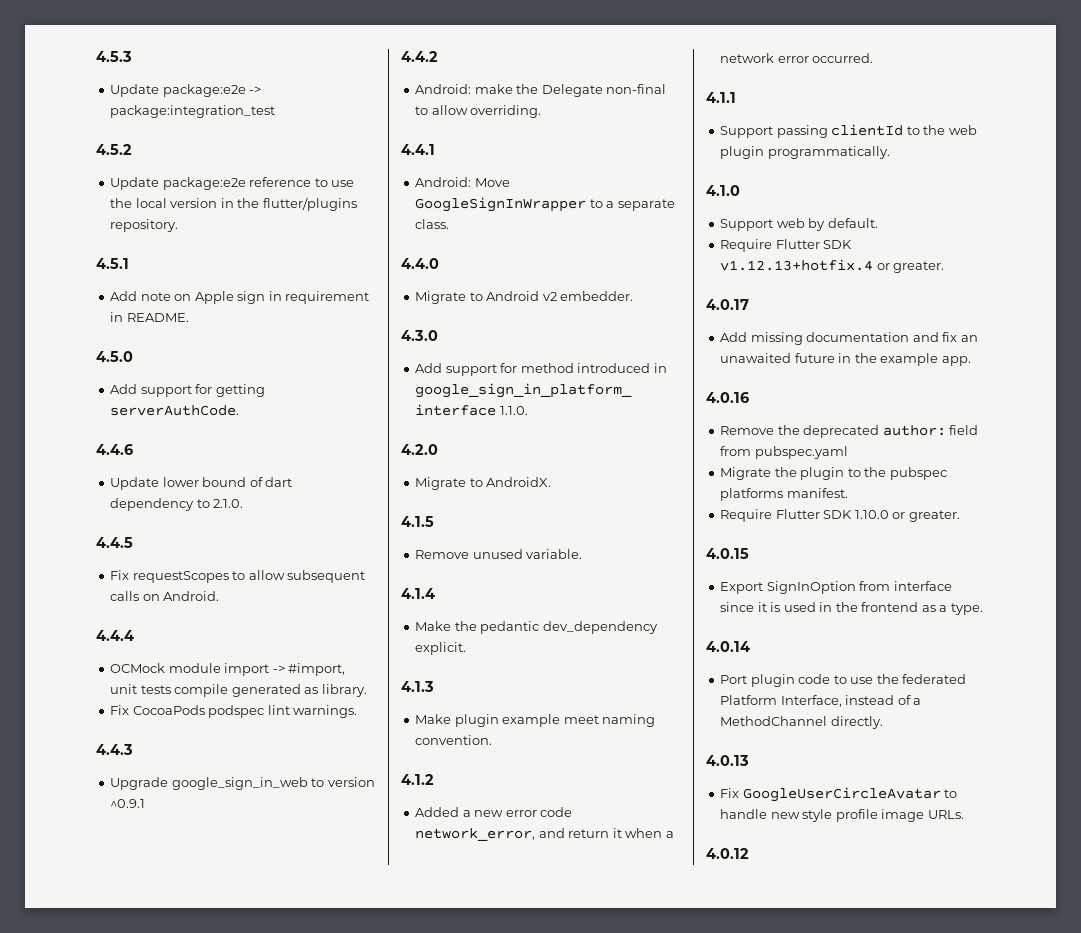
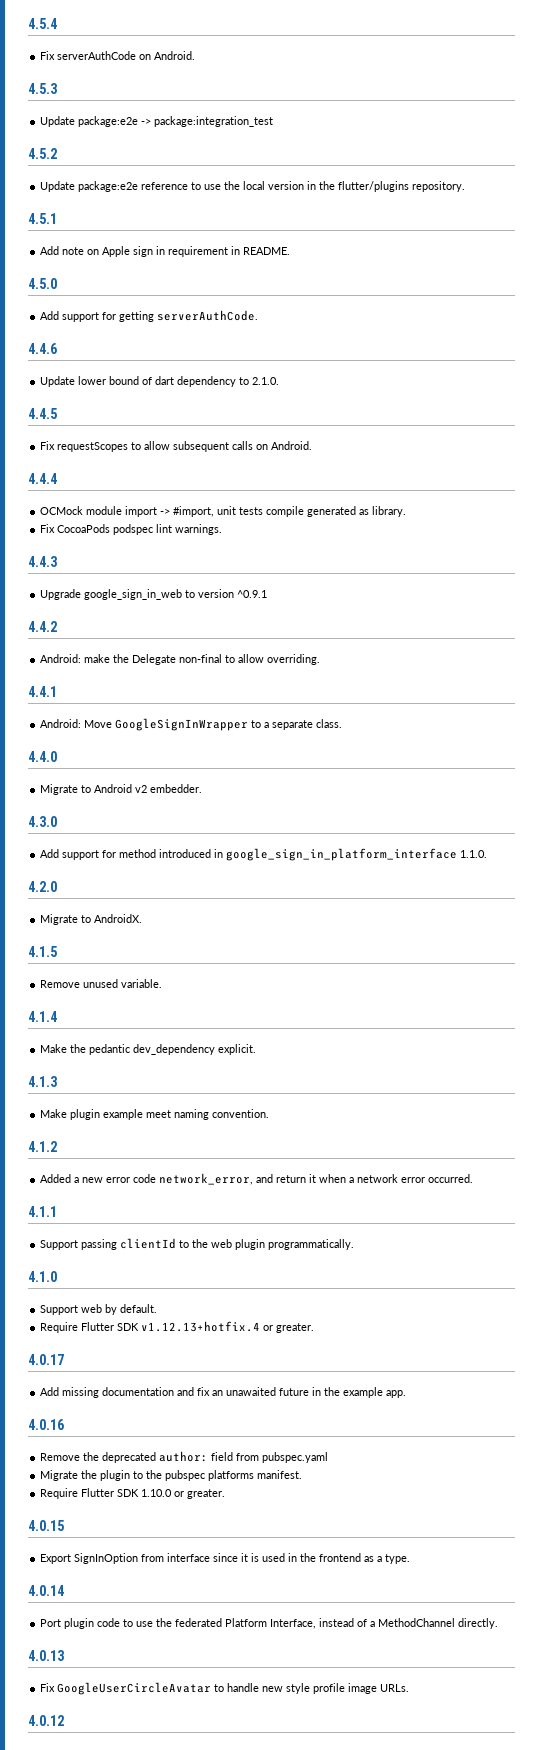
+ 4.5.4
+ Fix serverAuthCode on Android.

